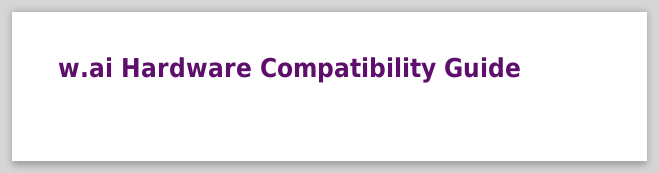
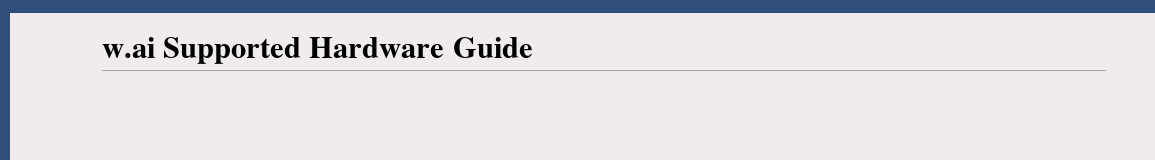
- w.ai Hardware Compatibility Guide
+ w.ai Supported Hardware Guide

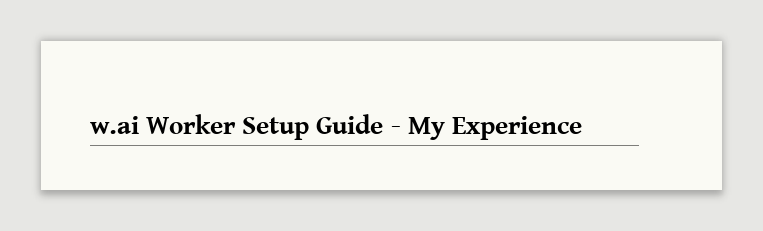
- w.ai Supported Hardware Guide
+ w.ai Worker Setup Guide - My Experience

